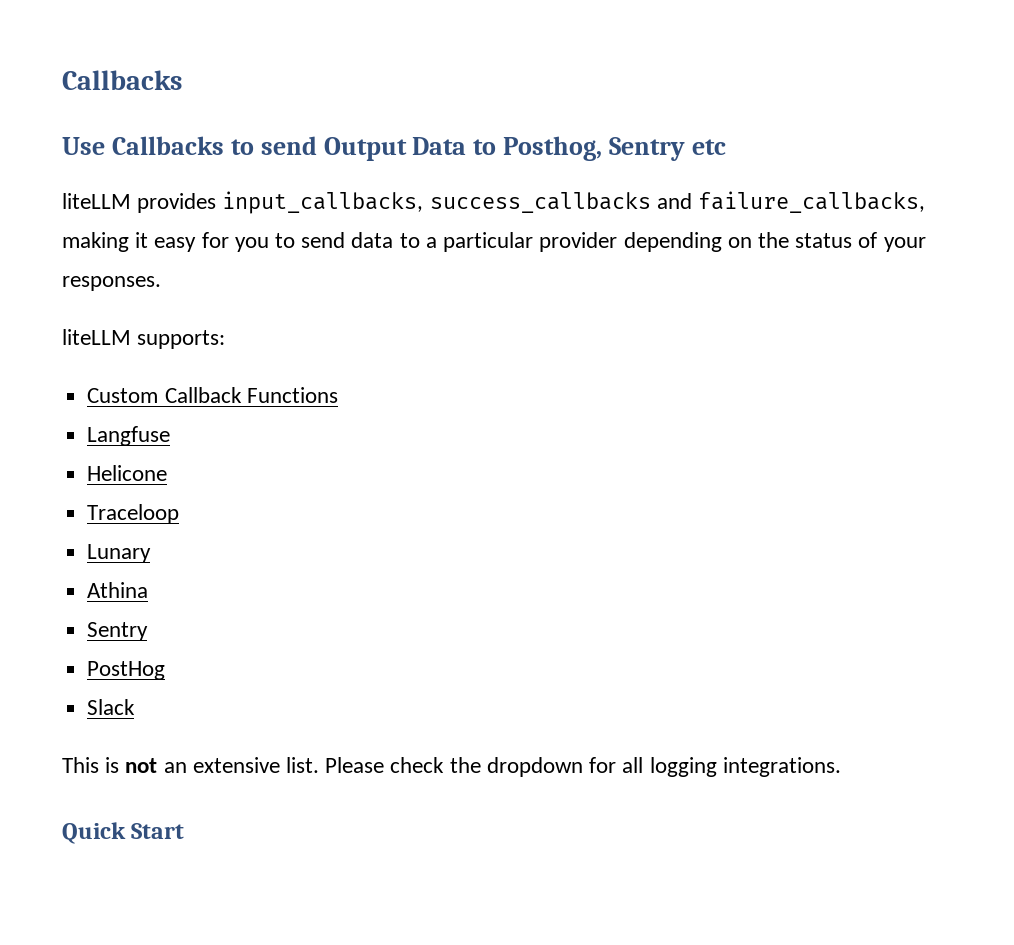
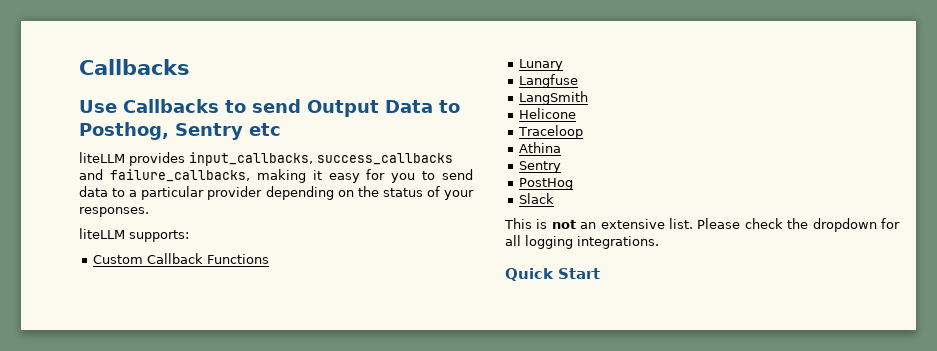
+ Lunary
+ LangSmith
- Lunary

